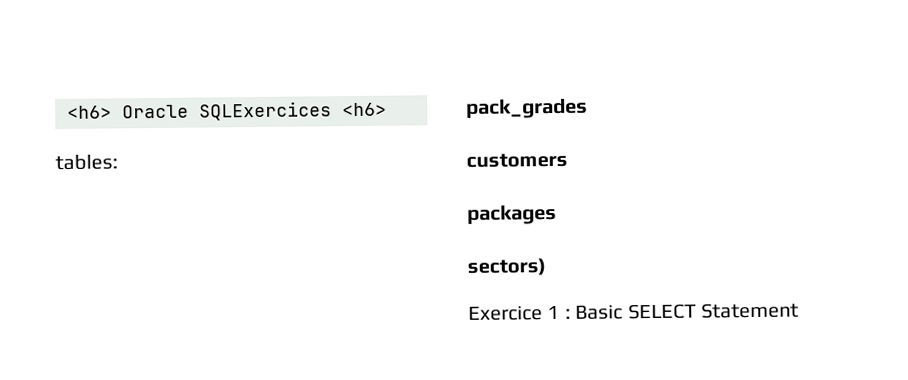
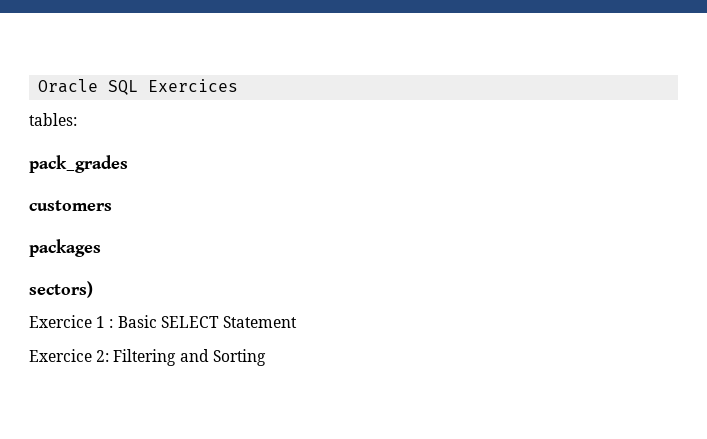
- <h6> Oracle SQLExercices <h6>
+ Oracle SQL Exercices
+ Exercice 2: Filtering and Sorting

